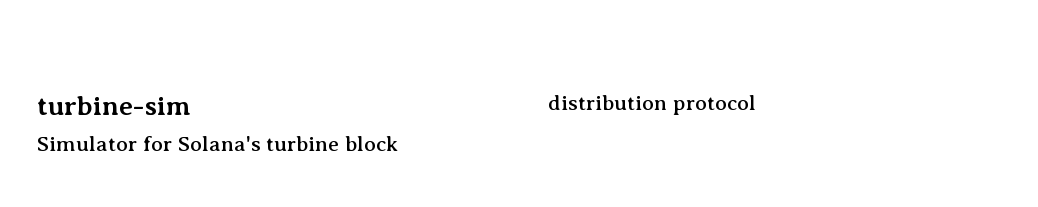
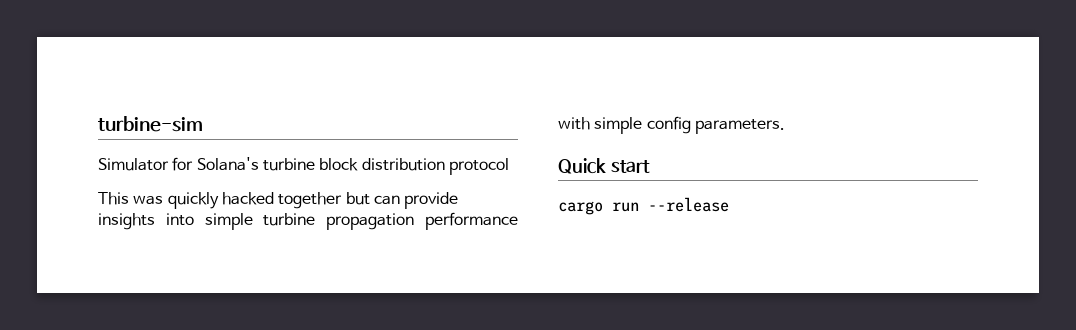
+ This was quickly hacked together but can provide insights into simple turbine propagation performance with simple config parameters.
+ Quick start
+ cargo run --release

